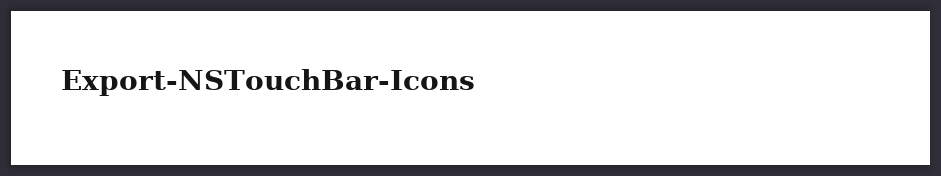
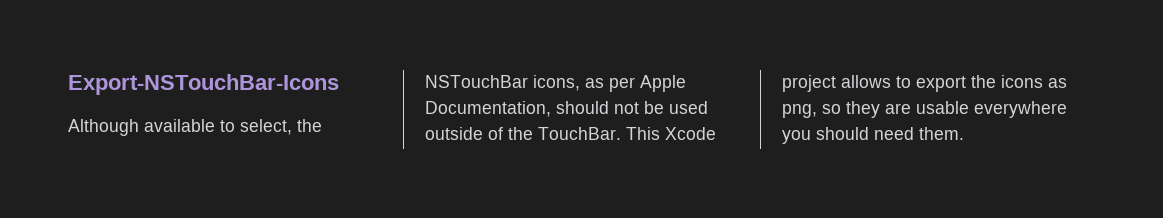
+ Although available to select, the NSTouchBar icons, as per Apple Documentation, should not be used outside of the TouchBar. This Xcode project allows to export the icons as png, so they are usable everywhere you should need them.

